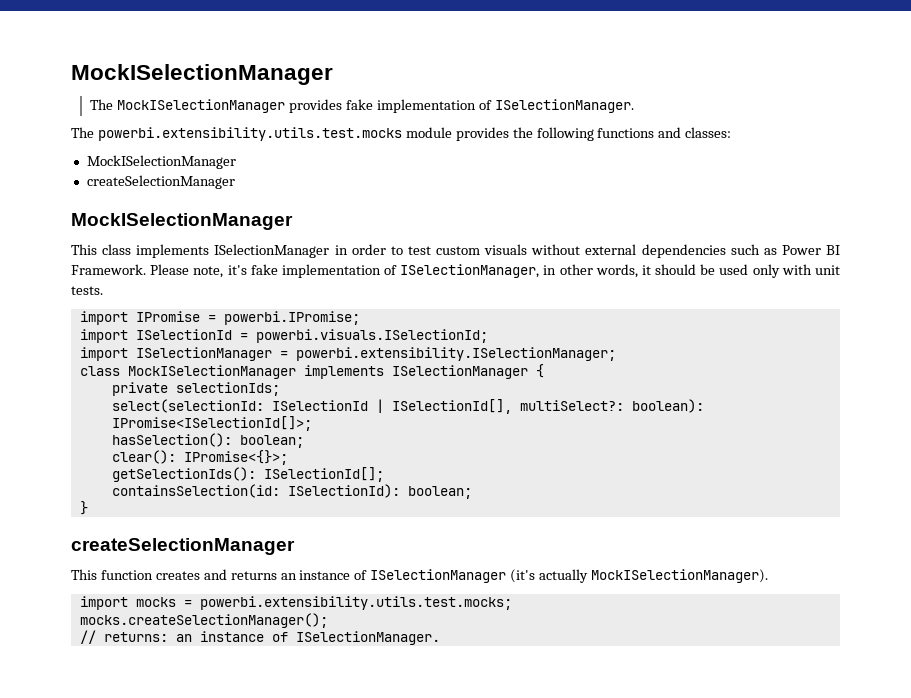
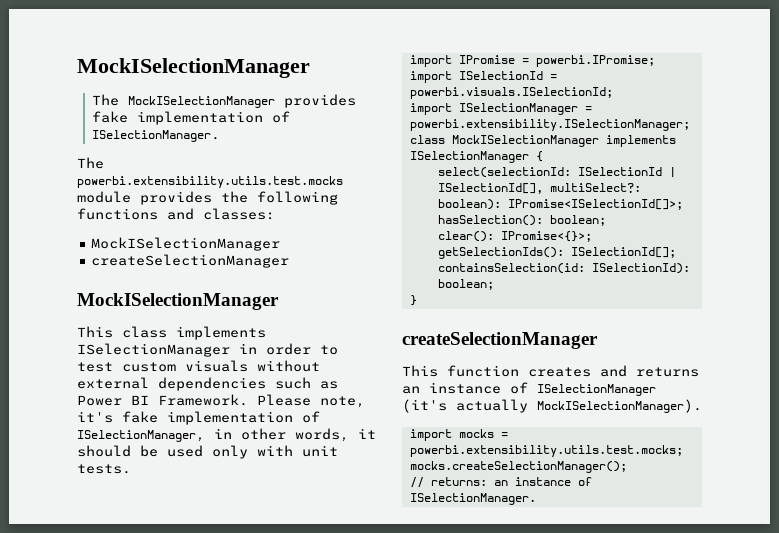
- private selectionIds;

